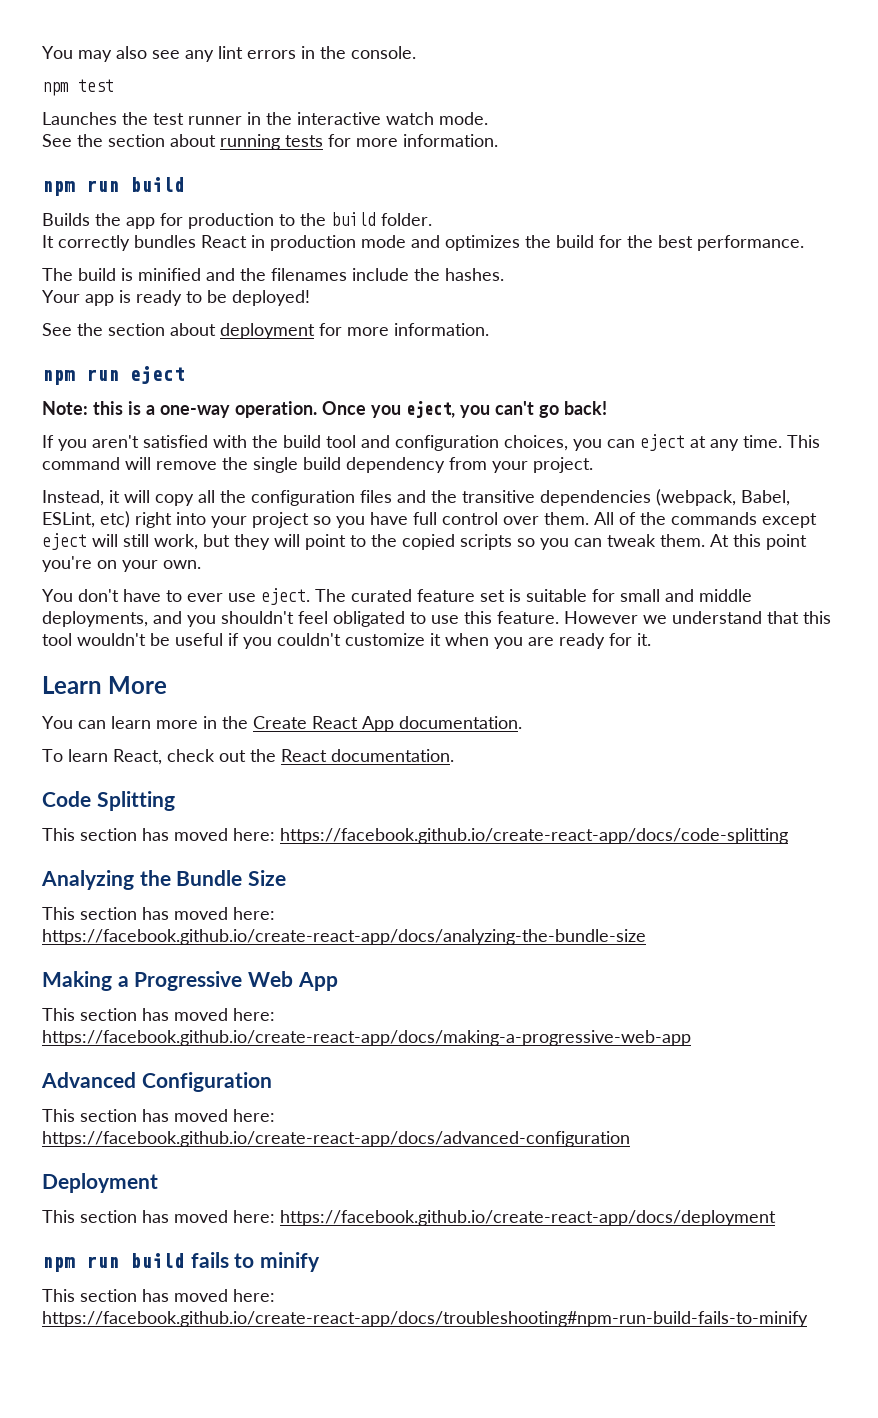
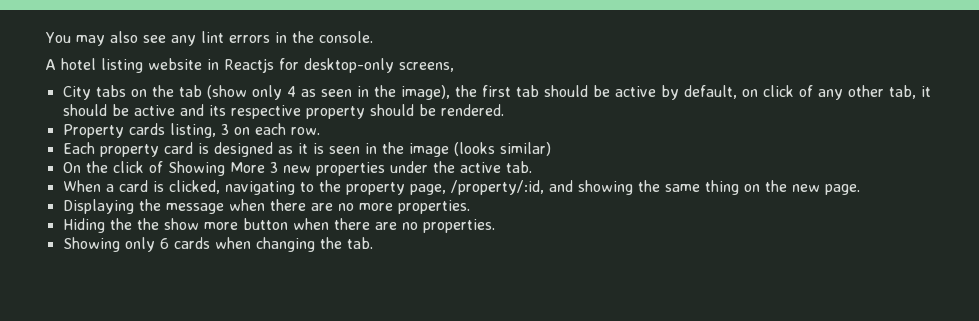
- npm test
- Launches the test runner in the interactive watch mode.
- See the section about running tests for more information.
- npm run build
- Builds the app for production to the build folder.
- It correctly bundles React in production mode and optimizes the build for the best performance.
- The build is minified and the filenames include the hashes.
- Your app is ready to be deployed!
- See the section about deployment for more information.
- npm run eject
- Note: this is a one-way operation. Once you eject, you can't go back!
- If you aren't satisfied with the build tool and configuration choices, you can eject at any time. This command will remove the single build dependency from your project.
- Instead, it will copy all the configuration files and the transitive dependencies (webpack, Babel, ESLint, etc) right into your project so you have full control over them. All of the commands except eject will still work, but they will point to the copied scripts so you can tweak them. At this point you're on your own.
- You don't have to ever use eject. The curated feature set is suitable for small and middle deployments, and you shouldn't feel obligated to use this feature. However we understand that this tool wouldn't be useful if you couldn't customize it when you are ready for it.
- Learn More
- You can learn more in the Create React App documentation.
- To learn React, check out the React documentation.
- Code Splitting
- This section has moved here: https://facebook.github.io/create-react-app/docs/code-splitting
- Analyzing the Bundle Size
- This section has moved here: https://facebook.github.io/create-react-app/docs/analyzing-the-bundle-size
- Making a Progressive Web App
- This section has moved here: https://facebook.github.io/create-react-app/docs/making-a-progressive-web-app
- Advanced Configuration
- This section has moved here: https://facebook.github.io/create-react-app/docs/advanced-configuration
- Deployment
- This section has moved here: https://facebook.github.io/create-react-app/docs/deployment
- npm run build fails to minify
- This section has moved here: https://facebook.github.io/create-react-app/docs/troubleshooting#npm-run-build-fails-to-minify
+ A hotel listing website in Reactjs for desktop-only screens,
+ City tabs on the tab (show only 4 as seen in the image), the first tab should be active by default, on click of any other tab, it should be active and its respective property should be rendered.
+ Property cards listing, 3 on each row.
+ Each property card is designed as it is seen in the image (looks similar)
+ On the click of Showing More 3 new properties under the active tab.
+ When a card is clicked, navigating to the property page, /property/:id, and showing the same thing on the new page.
+ Displaying the message when there are no more properties.
+ Hiding the the show more button when there are no properties.
+ Showing only 6 cards when changing the tab.

